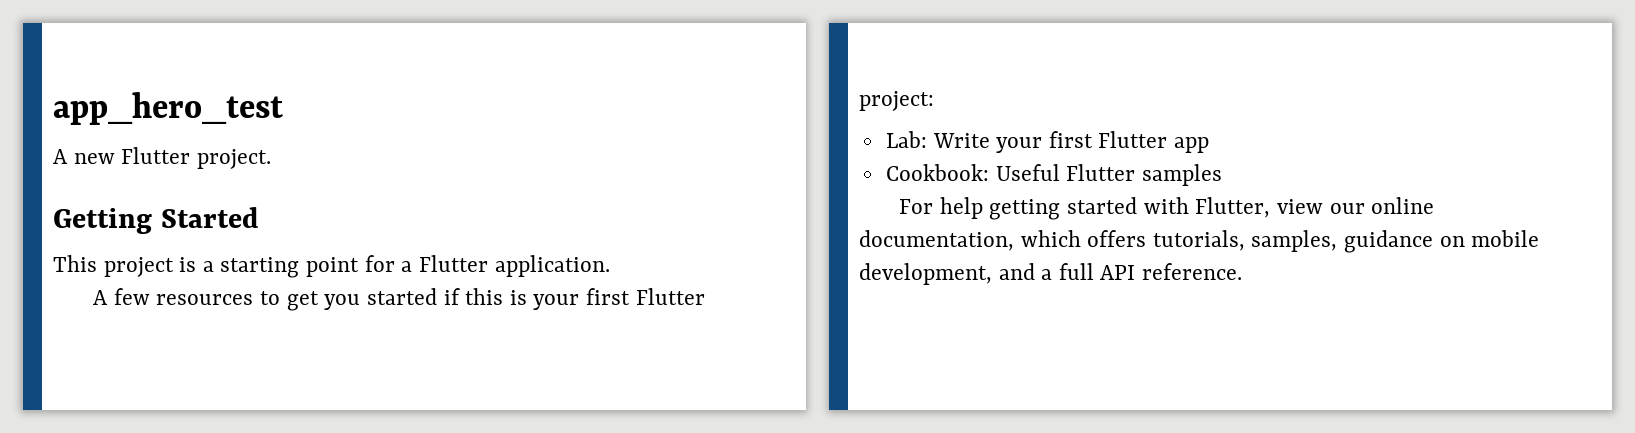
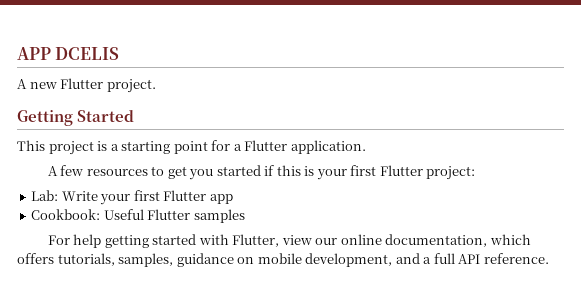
- app_hero_test
+ APP DCELIS

